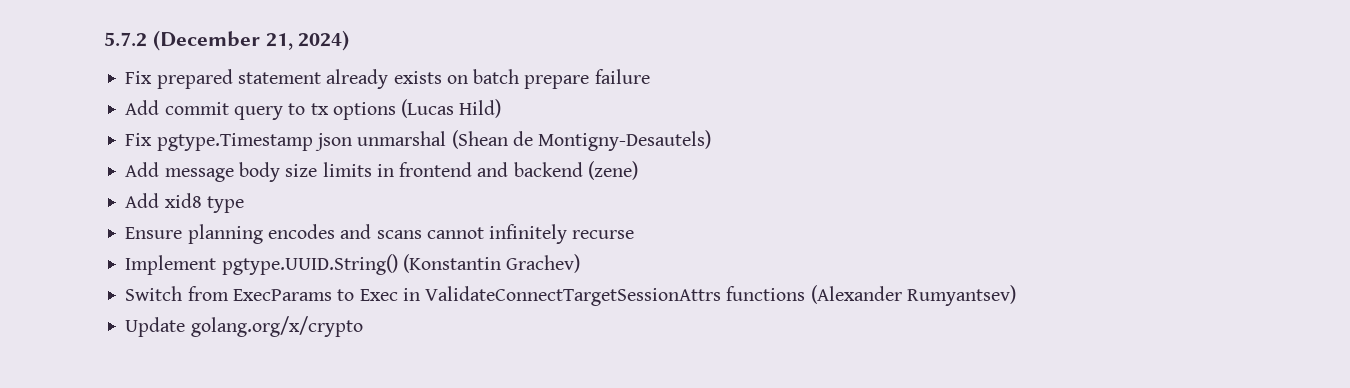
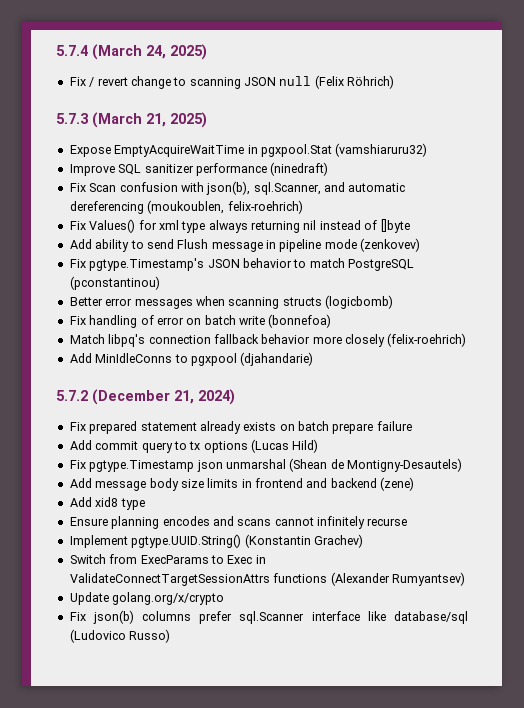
+ 5.7.4 (March 24, 2025)
+ Fix / revert change to scanning JSON null (Felix Röhrich)
+ 5.7.3 (March 21, 2025)
+ Expose EmptyAcquireWaitTime in pgxpool.Stat (vamshiaruru32)
+ Improve SQL sanitizer performance (ninedraft)
+ Fix Scan confusion with json(b), sql.Scanner, and automatic dereferencing (moukoublen, felix-roehrich)
+ Fix Values() for xml type always returning nil instead of []byte
+ Add ability to send Flush message in pipeline mode (zenkovev)
+ Fix pgtype.Timestamp's JSON behavior to match PostgreSQL (pconstantinou)
+ Better error messages when scanning structs (logicbomb)
+ Fix handling of error on batch write (bonnefoa)
+ Match libpq's connection fallback behavior more closely (felix-roehrich)
+ Add MinIdleConns to pgxpool (djahandarie)
+ Fix json(b) columns prefer sql.Scanner interface like database/sql (Ludovico Russo)

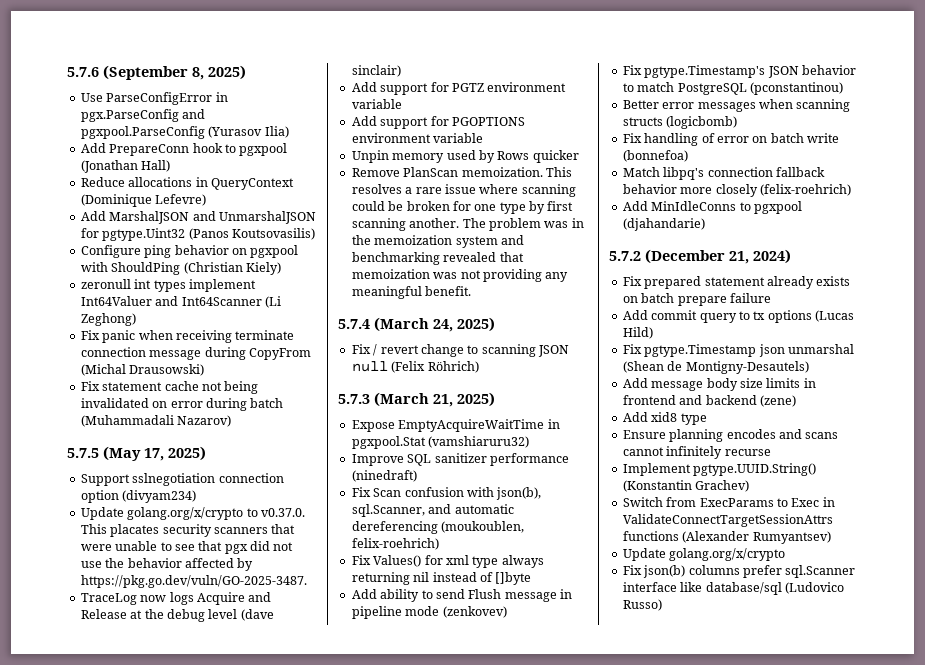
+ 5.7.6 (September 8, 2025)
+ Use ParseConfigError in pgx.ParseConfig and pgxpool.ParseConfig (Yurasov Ilia)
+ Add PrepareConn hook to pgxpool (Jonathan Hall)
+ Reduce allocations in QueryContext (Dominique Lefevre)
+ Add MarshalJSON and UnmarshalJSON for pgtype.Uint32 (Panos Koutsovasilis)
+ Configure ping behavior on pgxpool with ShouldPing (Christian Kiely)
+ zeronull int types implement Int64Valuer and Int64Scanner (Li Zeghong)
+ Fix panic when receiving terminate connection message during CopyFrom (Michal Drausowski)
+ Fix statement cache not being invalidated on error during batch (Muhammadali Nazarov)
+ 5.7.5 (May 17, 2025)
+ Support sslnegotiation connection option (divyam234)
+ Update golang.org/x/crypto to v0.37.0. This placates security scanners that were unable to see that pgx did not use the behavior affected by https://pkg.go.dev/vuln/GO-2025-3487.
+ TraceLog now logs Acquire and Release at the debug level (dave sinclair)
+ Add support for PGTZ environment variable
+ Add support for PGOPTIONS environment variable
+ Unpin memory used by Rows quicker
+ Remove PlanScan memoization. This resolves a rare issue where scanning could be broken for one type by first scanning another. The problem was in the memoization system and benchmarking revealed that memoization was not providing any meaningful benefit.

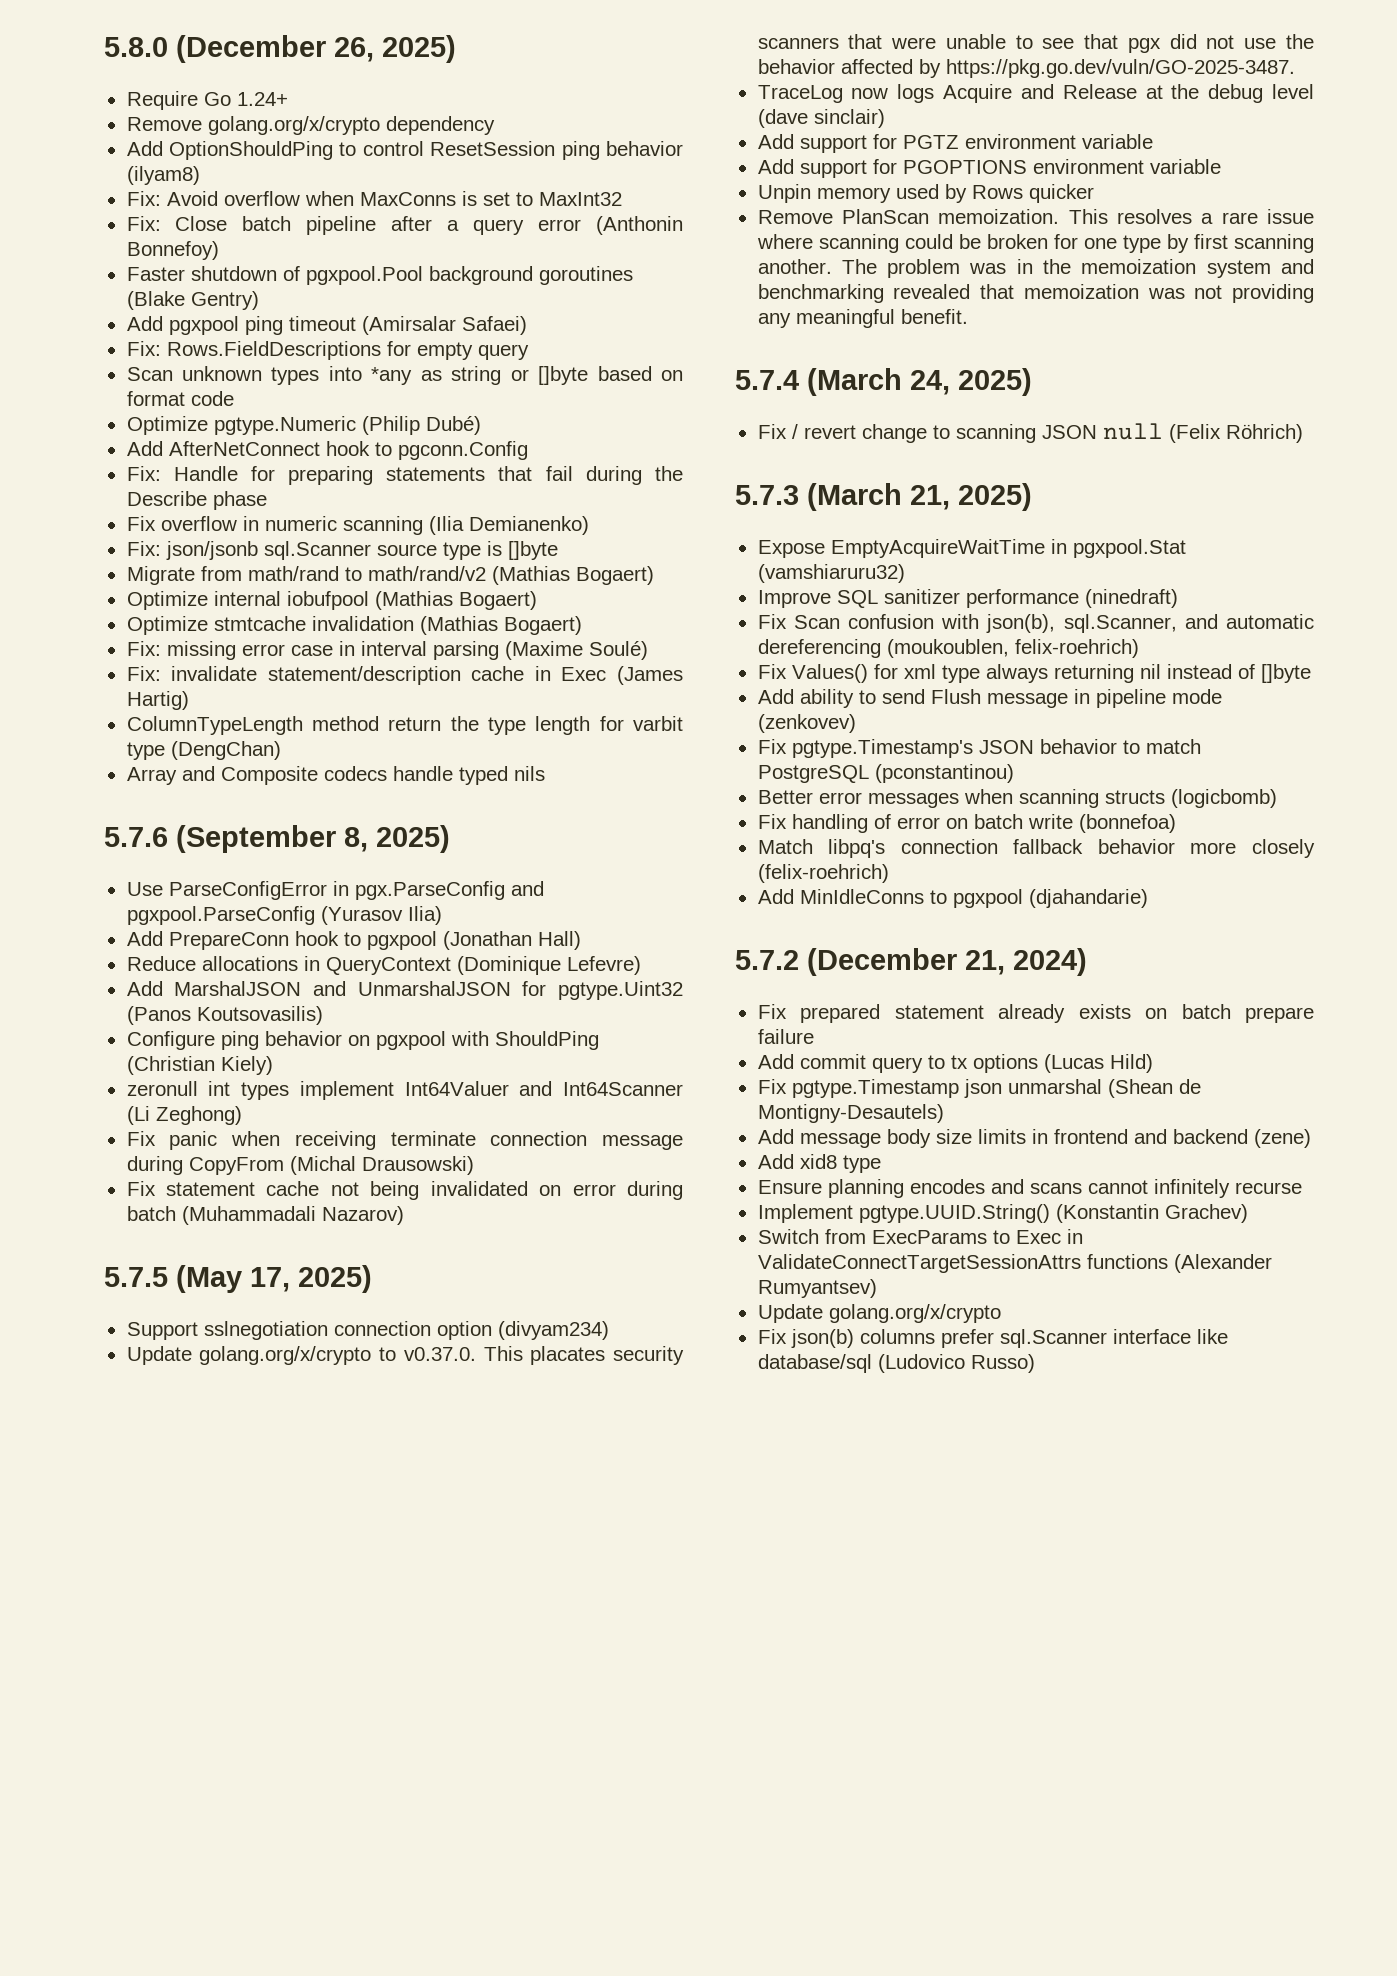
+ 5.8.0 (December 26, 2025)
+ Require Go 1.24+
+ Remove golang.org/x/crypto dependency
+ Add OptionShouldPing to control ResetSession ping behavior (ilyam8)
+ Fix: Avoid overflow when MaxConns is set to MaxInt32
+ Fix: Close batch pipeline after a query error (Anthonin Bonnefoy)
+ Faster shutdown of pgxpool.Pool background goroutines (Blake Gentry)
+ Add pgxpool ping timeout (Amirsalar Safaei)
+ Fix: Rows.FieldDescriptions for empty query
+ Scan unknown types into *any as string or []byte based on format code
+ Optimize pgtype.Numeric (Philip Dubé)
+ Add AfterNetConnect hook to pgconn.Config
+ Fix: Handle for preparing statements that fail during the Describe phase
+ Fix overflow in numeric scanning (Ilia Demianenko)
+ Fix: json/jsonb sql.Scanner source type is []byte
+ Migrate from math/rand to math/rand/v2 (Mathias Bogaert)
+ Optimize internal iobufpool (Mathias Bogaert)
+ Optimize stmtcache invalidation (Mathias Bogaert)
+ Fix: missing error case in interval parsing (Maxime Soulé)
+ Fix: invalidate statement/description cache in Exec (James Hartig)
+ ColumnTypeLength method return the type length for varbit type (DengChan)
+ Array and Composite codecs handle typed nils

